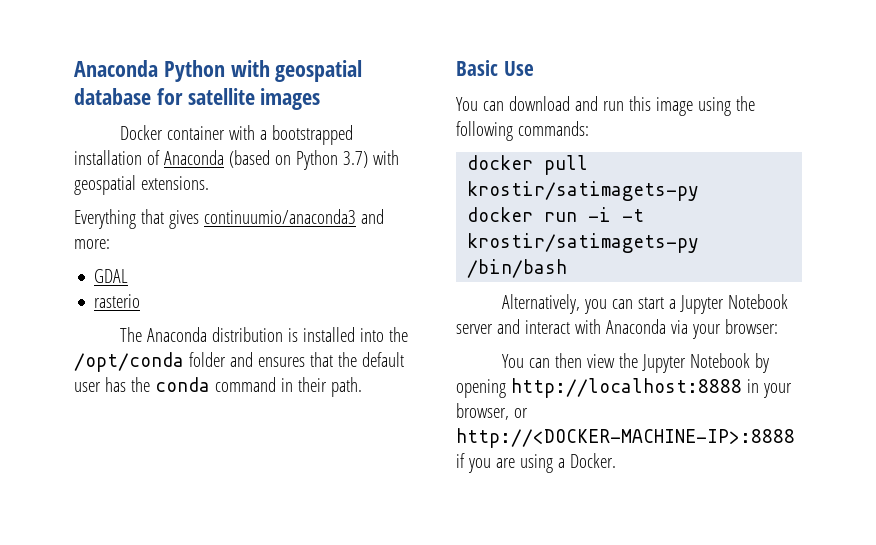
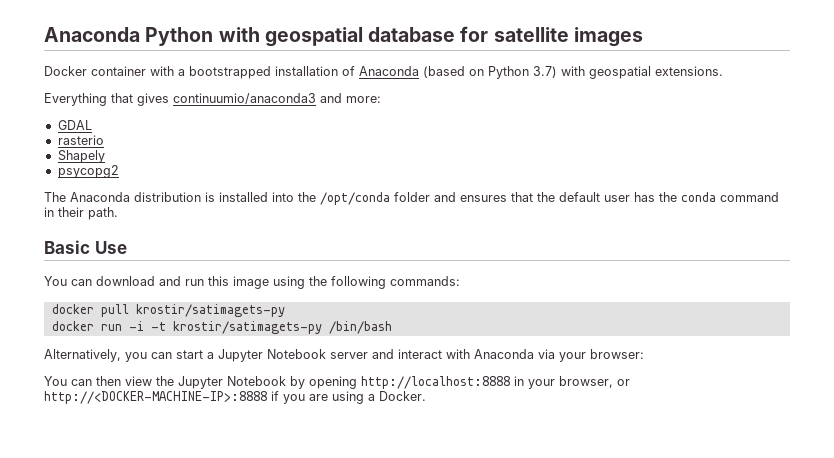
+ Shapely
+ psycopg2

